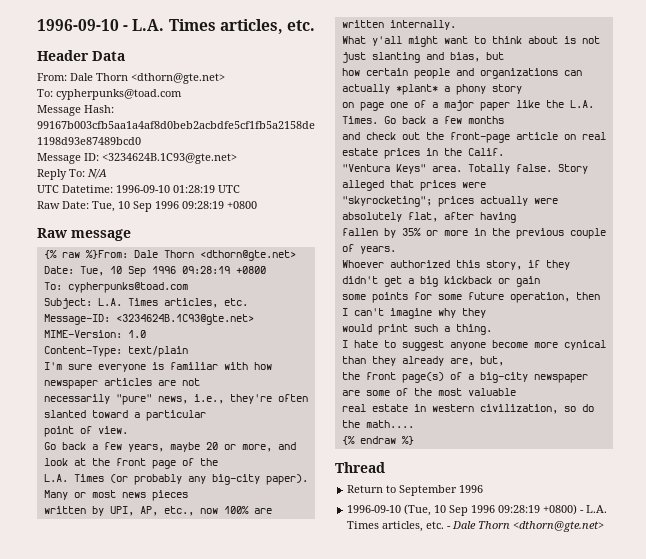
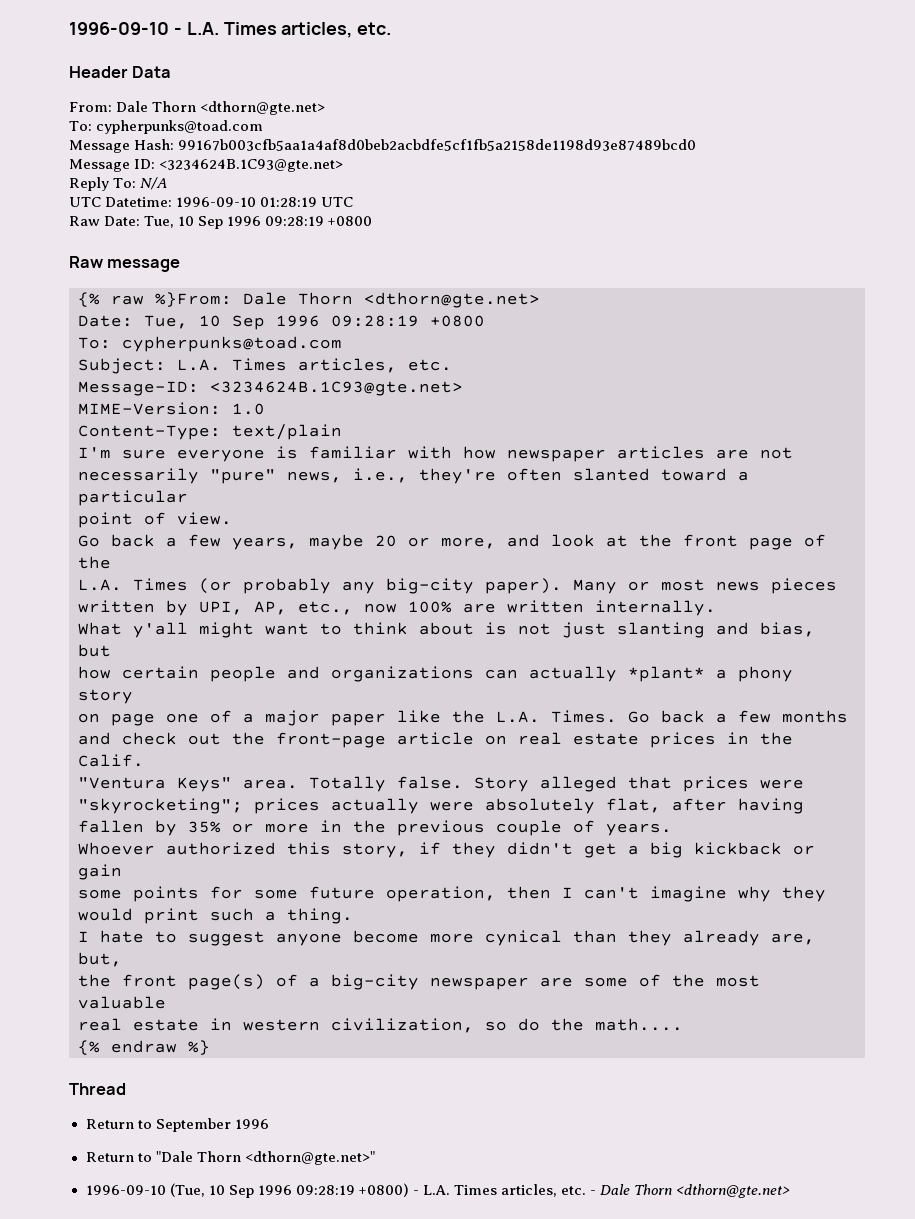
+ Return to "Dale Thorn <dthorn@gte.net>"

